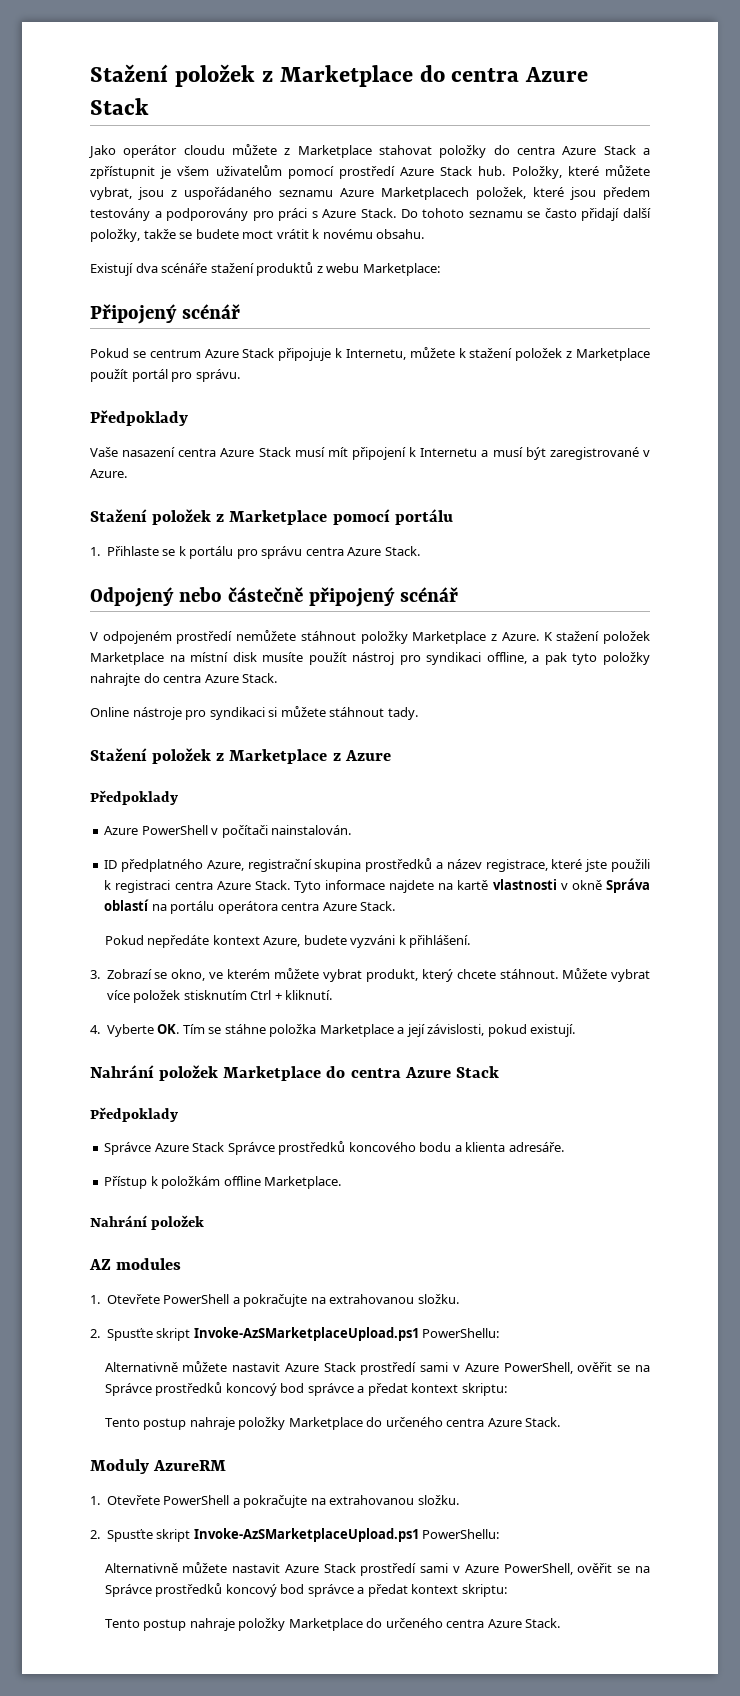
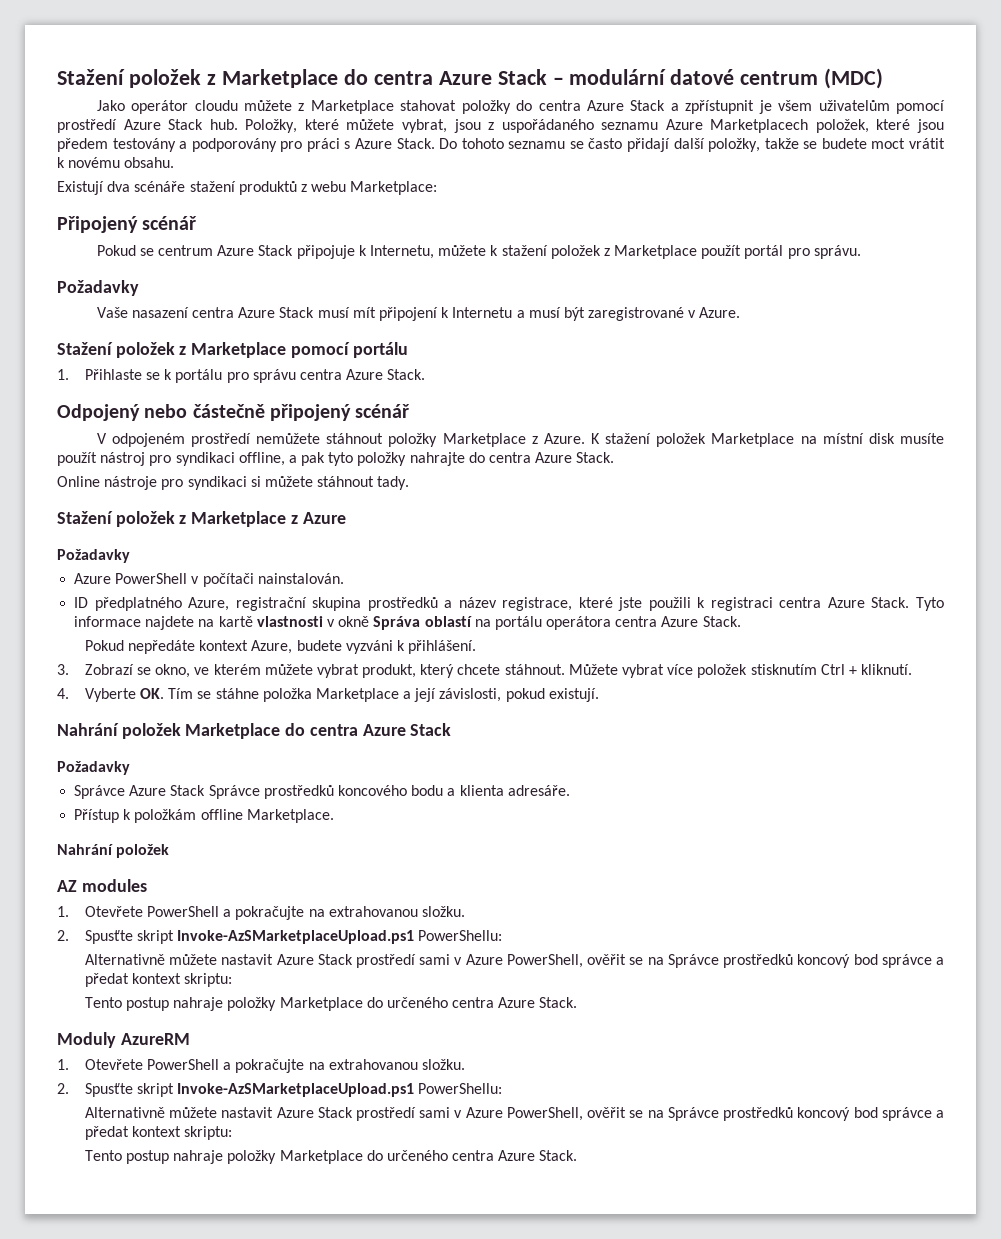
- Stažení položek z Marketplace do centra Azure Stack
+ Stažení položek z Marketplace do centra Azure Stack – modulární datové centrum (MDC)
  Pokud se centrum Azure Stack připojuje k Internetu, můžete k stažení položek z Marketplace použít portál pro správu.
- Předpoklady
+ Požadavky
  Stažení položek z Marketplace z Azure
- Předpoklady
+ Požadavky
  Nahrání položek Marketplace do centra Azure Stack
- Předpoklady
+ Požadavky

